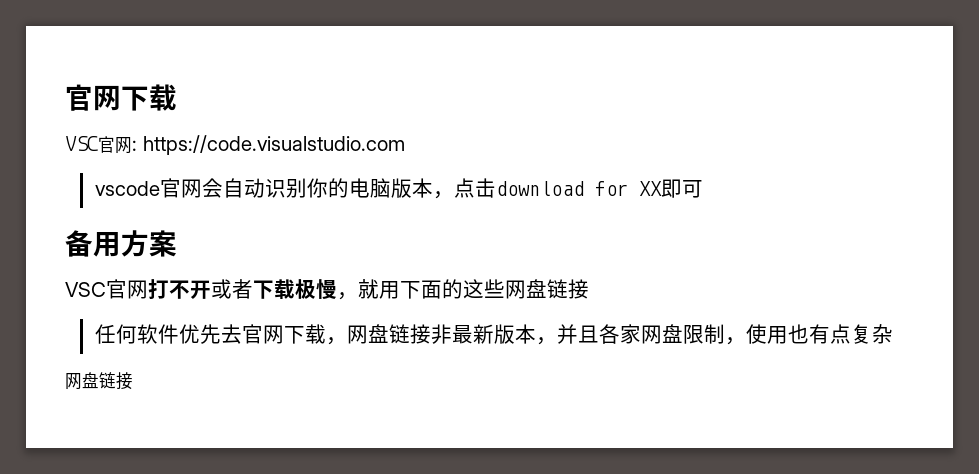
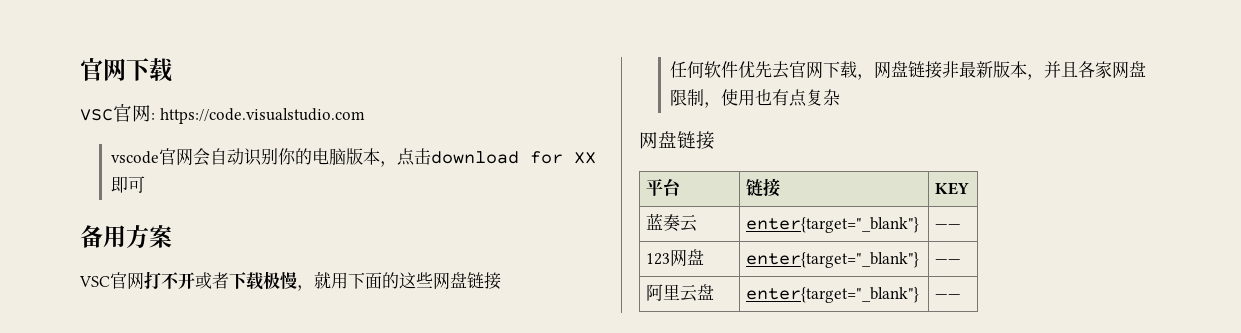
+ 平台 | 链接 | KEY
+ 蓝奏云 | enter{target="_blank"} | ——
+ 123网盘 | enter{target="_blank"} | ——
+ 阿里云盘 | enter{target="_blank"} | ——

